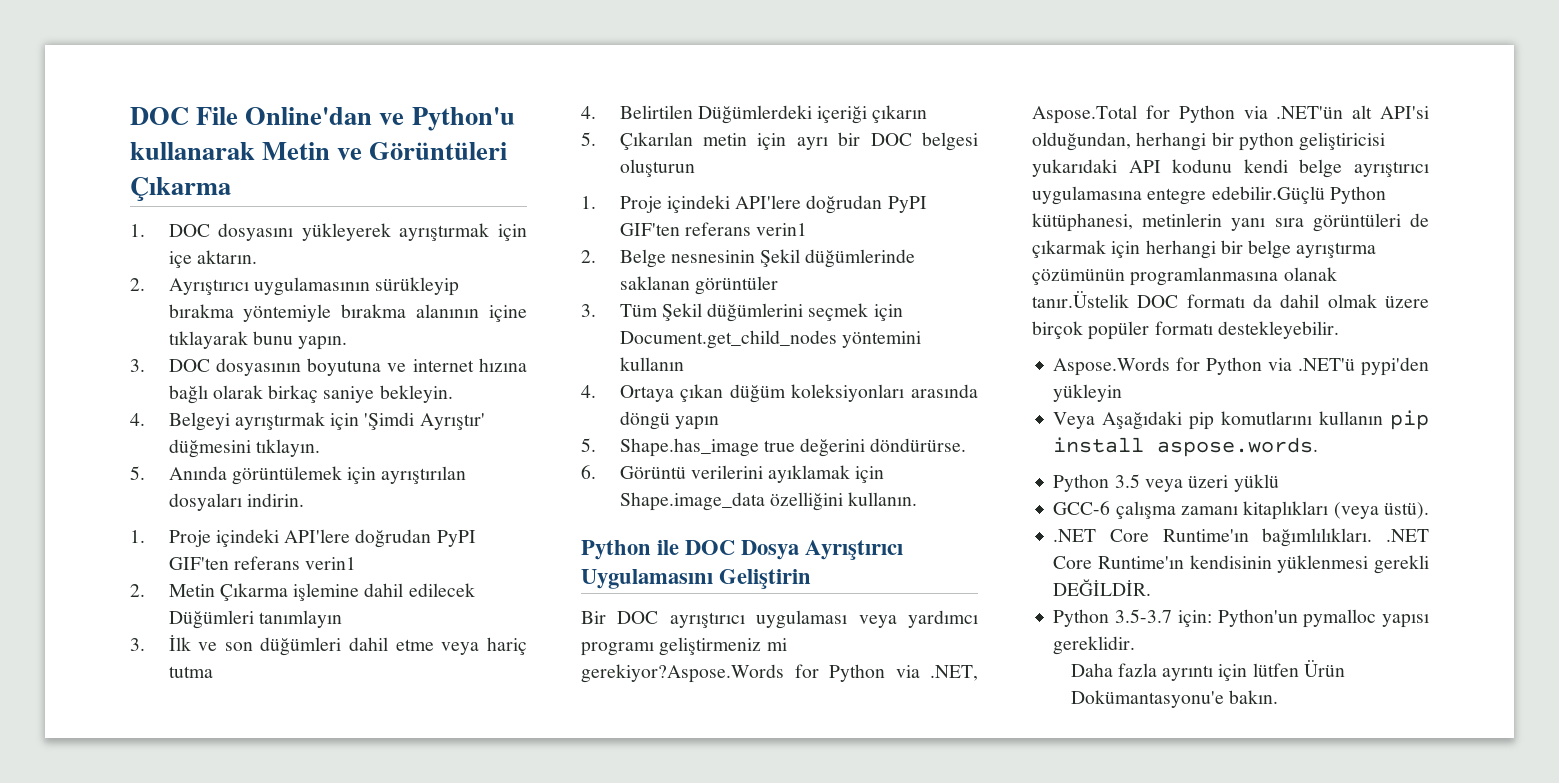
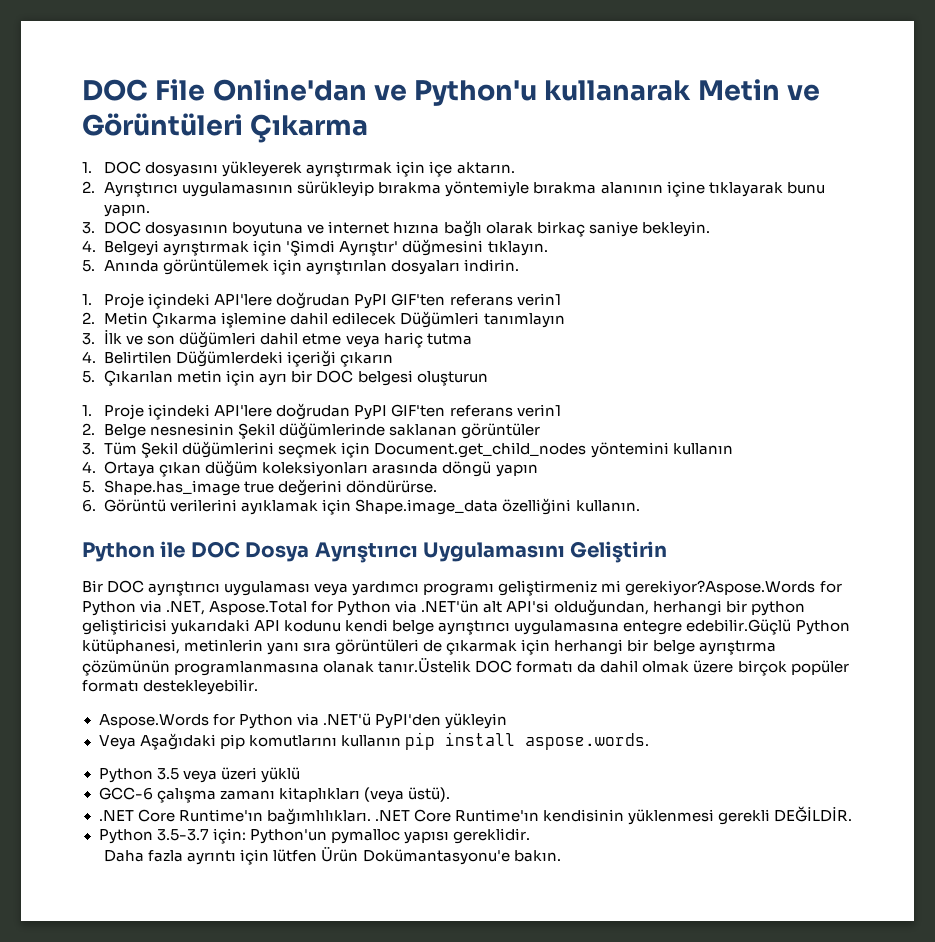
- Aspose.Words for Python via .NET'ü pypi'den yükleyin
+ Aspose.Words for Python via .NET'ü PyPI'den yükleyin

